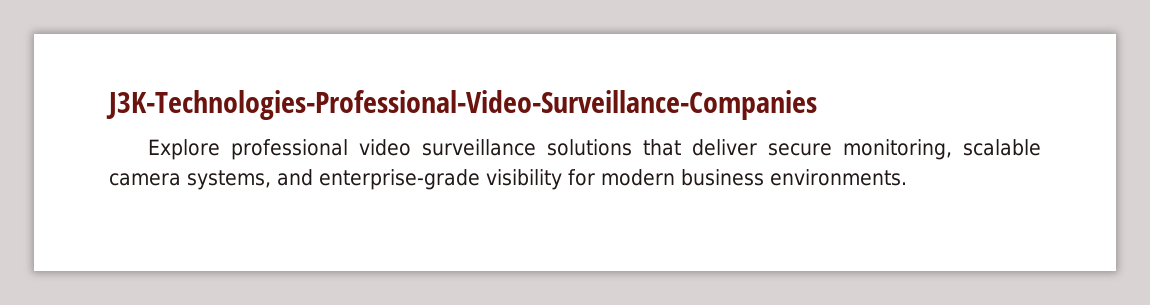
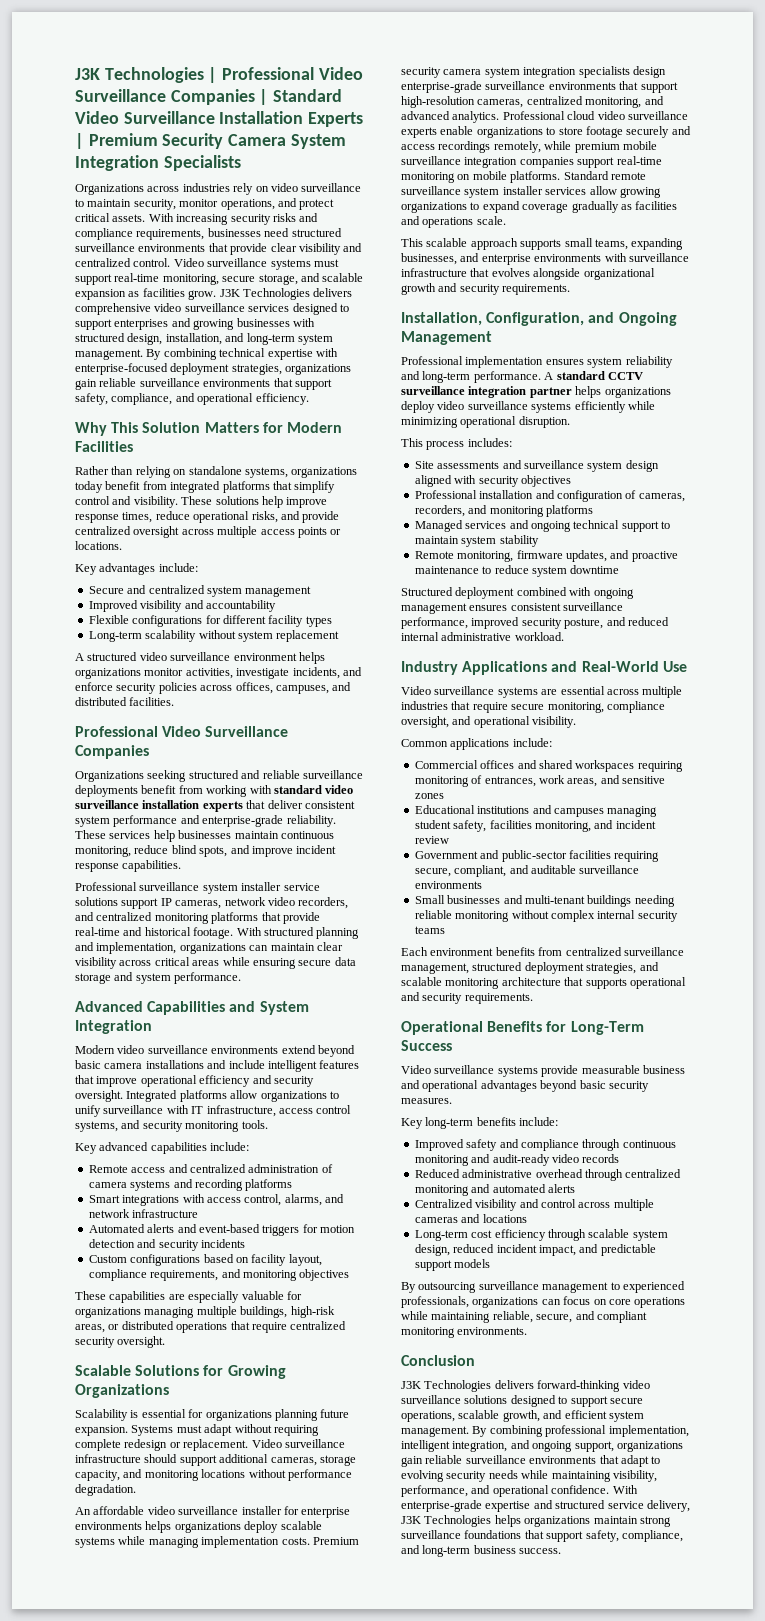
- J3K-Technologies-Professional-Video-Surveillance-Companies
- Explore professional video surveillance solutions that deliver secure monitoring, scalable camera systems, and enterprise-grade visibility for modern business environments.
+ J3K Technologies | Professional Video Surveillance Companies | Standard Video Surveillance Installation Experts | Premium Security Camera System Integration Specialists
+ Organizations across industries rely on video surveillance to maintain security, monitor operations, and protect critical assets. With increasing security risks and compliance requirements, businesses need structured surveillance environments that provide clear visibility and centralized control. Video surveillance systems must support real-time monitoring, secure storage, and scalable expansion as facilities grow. J3K Technologies delivers comprehensive video surveillance services designed to support enterprises and growing businesses with structured design, installation, and long-term system management. By combining technical expertise with enterprise-focused deployment strategies, organizations gain reliable surveillance environments that support safety, compliance, and operational efficiency.
+ Why This Solution Matters for Modern Facilities
+ Rather than relying on standalone systems, organizations today benefit from integrated platforms that simplify control and visibility. These solutions help improve response times, reduce operational risks, and provide centralized oversight across multiple access points or locations.
+ Key advantages include:
+ Secure and centralized system management
+ Improved visibility and accountability
+ Flexible configurations for different facility types
+ Long-term scalability without system replacement
+ A structured video surveillance environment helps organizations monitor activities, investigate incidents, and enforce security policies across offices, campuses, and distributed facilities.
+ Professional Video Surveillance Companies
+ Organizations seeking structured and reliable surveillance deployments benefit from working with standard video surveillance installation experts that deliver consistent system performance and enterprise-grade reliability. These services help businesses maintain continuous monitoring, reduce blind spots, and improve incident response capabilities.
+ Professional surveillance system installer service solutions support IP cameras, network video recorders, and centralized monitoring platforms that provide real-time and historical footage. With structured planning and implementation, organizations can maintain clear visibility across critical areas while ensuring secure data storage and system performance.
+ Advanced Capabilities and System Integration
+ Modern video surveillance environments extend beyond basic camera installations and include intelligent features that improve operational efficiency and security oversight. Integrated platforms allow organizations to unify surveillance with IT infrastructure, access control systems, and security monitoring tools.
+ Key advanced capabilities include:
+ Remote access and centralized administration of camera systems and recording platforms
+ Smart integrations with access control, alarms, and network infrastructure
+ Automated alerts and event-based triggers for motion detection and security incidents
+ Custom configurations based on facility layout, compliance requirements, and monitoring objectives
+ These capabilities are especially valuable for organizations managing multiple buildings, high-risk areas, or distributed operations that require centralized security oversight.
+ Scalable Solutions for Growing Organizations
+ Scalability is essential for organizations planning future expansion. Systems must adapt without requiring complete redesign or replacement. Video surveillance infrastructure should support additional cameras, storage capacity, and monitoring locations without performance degradation.
+ An affordable video surveillance installer for enterprise environments helps organizations deploy scalable systems while managing implementation costs. Premium security camera system integration specialists design enterprise-grade surveillance environments that support high-resolution cameras, centralized monitoring, and advanced analytics. Professional cloud video surveillance experts enable organizations to store footage securely and access recordings remotely, while premium mobile surveillance integration companies support real-time monitoring on mobile platforms. Standard remote surveillance system installer services allow growing organizations to expand coverage gradually as facilities and operations scale.
+ This scalable approach supports small teams, expanding businesses, and enterprise environments with surveillance infrastructure that evolves alongside organizational growth and security requirements.
+ Installation, Configuration, and Ongoing Management
+ Professional implementation ensures system reliability and long-term performance. A standard CCTV surveillance integration partner helps organizations deploy video surveillance systems efficiently while minimizing operational disruption.
+ This process includes:
+ Site assessments and surveillance system design aligned with security objectives
+ Professional installation and configuration of cameras, recorders, and monitoring platforms
+ Managed services and ongoing technical support to maintain system stability
+ Remote monitoring, firmware updates, and proactive maintenance to reduce system downtime
+ Structured deployment combined with ongoing management ensures consistent surveillance performance, improved security posture, and reduced internal administrative workload.
+ Industry Applications and Real-World Use
+ Video surveillance systems are essential across multiple industries that require secure monitoring, compliance oversight, and operational visibility.
+ Common applications include:
+ Commercial offices and shared workspaces requiring monitoring of entrances, work areas, and sensitive zones
+ Educational institutions and campuses managing student safety, facilities monitoring, and incident review
+ Government and public-sector facilities requiring secure, compliant, and auditable surveillance environments
+ Small businesses and multi-tenant buildings needing reliable monitoring without complex internal security teams
+ Each environment benefits from centralized surveillance management, structured deployment strategies, and scalable monitoring architecture that supports operational and security requirements.
+ Operational Benefits for Long-Term Success
+ Video surveillance systems provide measurable business and operational advantages beyond basic security measures.
+ Key long-term benefits include:
+ Improved safety and compliance through continuous monitoring and audit-ready video records
+ Reduced administrative overhead through centralized monitoring and automated alerts
+ Centralized visibility and control across multiple cameras and locations
+ Long-term cost efficiency through scalable system design, reduced incident impact, and predictable support models
+ By outsourcing surveillance management to experienced professionals, organizations can focus on core operations while maintaining reliable, secure, and compliant monitoring environments.
+ Conclusion
+ J3K Technologies delivers forward-thinking video surveillance solutions designed to support secure operations, scalable growth, and efficient system management. By combining professional implementation, intelligent integration, and ongoing support, organizations gain reliable surveillance environments that adapt to evolving security needs while maintaining visibility, performance, and operational confidence. With enterprise-grade expertise and structured service delivery, J3K Technologies helps organizations maintain strong surveillance foundations that support safety, compliance, and long-term business success.

